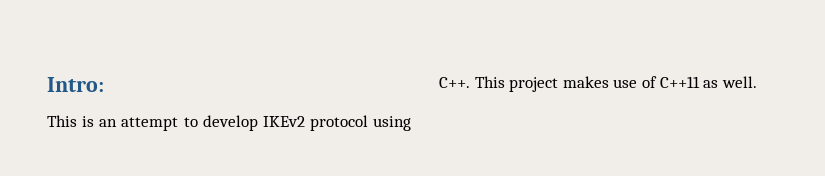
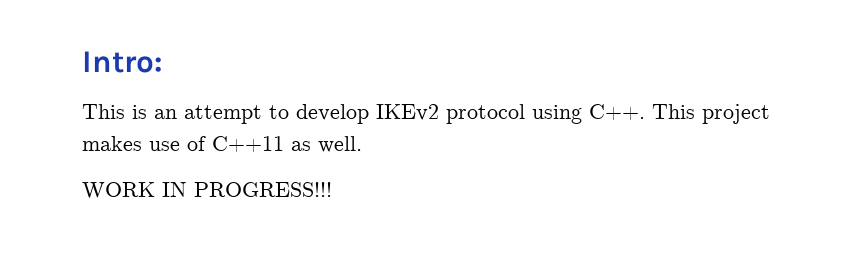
+ WORK IN PROGRESS!!!

